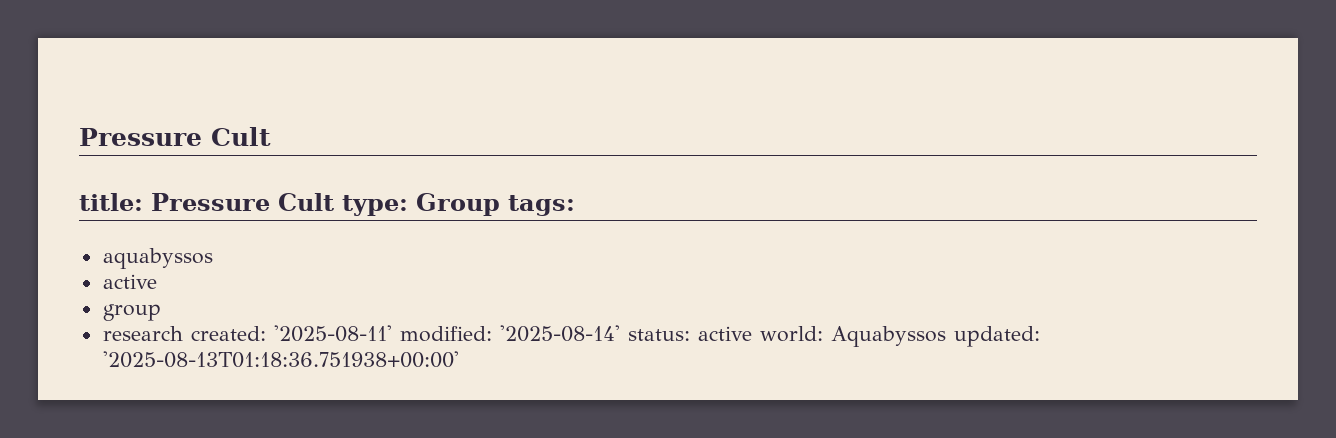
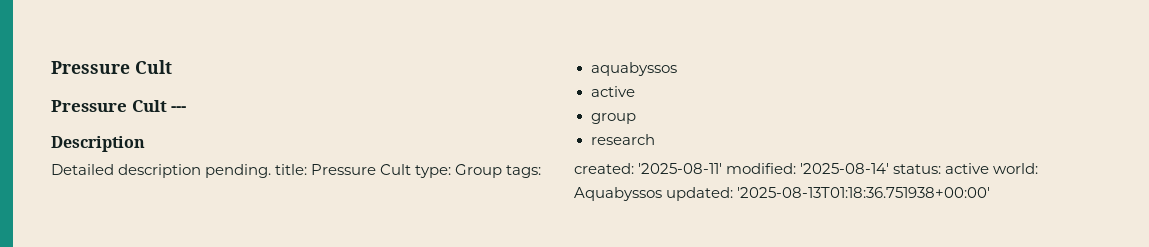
- title: Pressure Cult type: Group tags:
+ Pressure Cult ---
+ Description
+ Detailed description pending. title: Pressure Cult type: Group tags:
- research created: '2025-08-11' modified: '2025-08-14' status: active world: Aquabyssos updated: '2025-08-13T01:18:36.751938+00:00'
+ research
+ created: '2025-08-11' modified: '2025-08-14' status: active world: Aquabyssos updated: '2025-08-13T01:18:36.751938+00:00'

